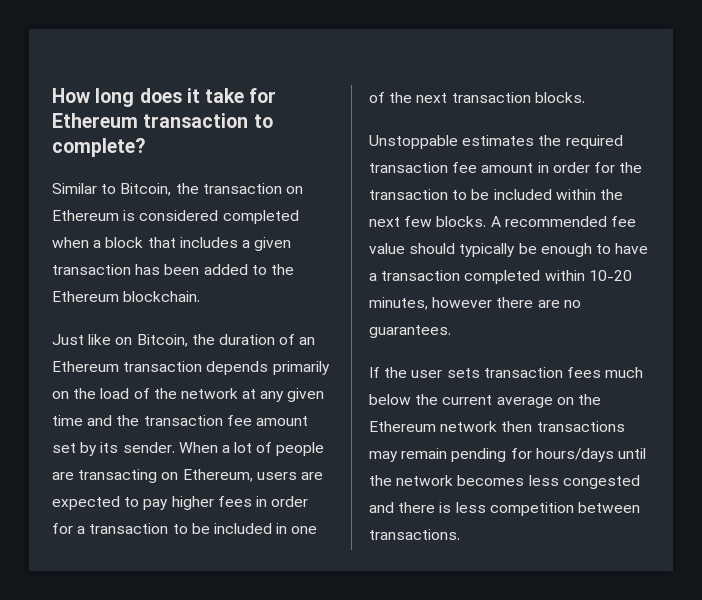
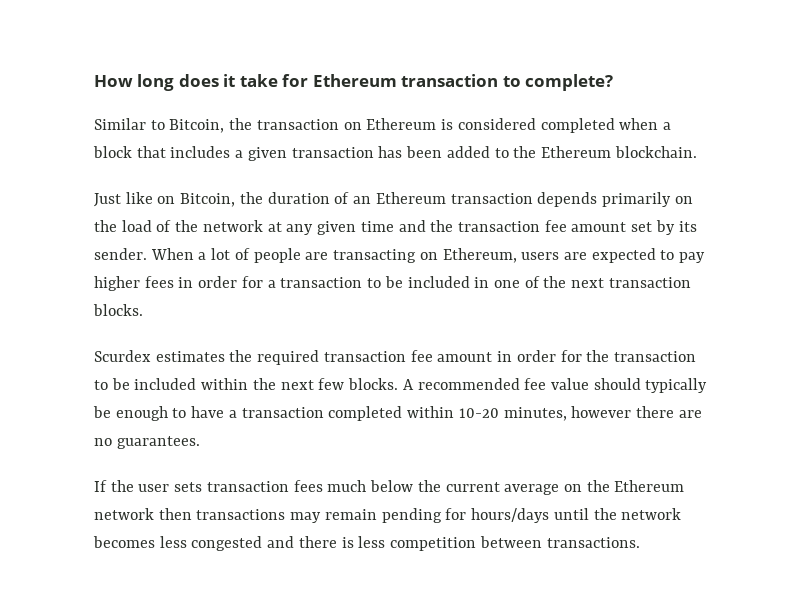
- Unstoppable estimates the required transaction fee amount in order for the transaction to be included within the next few blocks.
+ Scurdex estimates the required transaction fee amount in order for the transaction to be included within the next few blocks.

